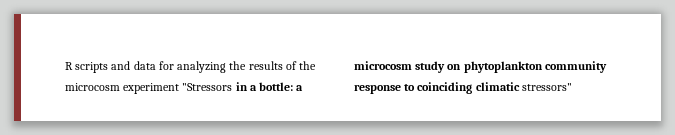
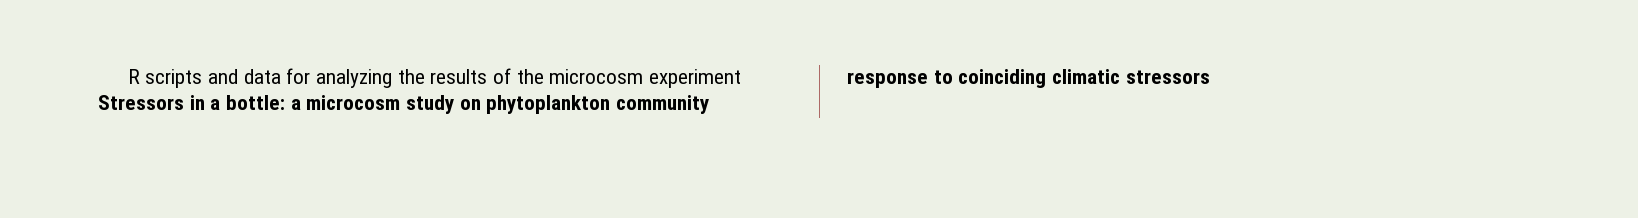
- R scripts and data for analyzing the results of the microcosm experiment "Stressors in a bottle: a microcosm study on phytoplankton community response to coinciding climatic stressors"
+ R scripts and data for analyzing the results of the microcosm experiment Stressors in a bottle: a microcosm study on phytoplankton community response to coinciding climatic stressors

